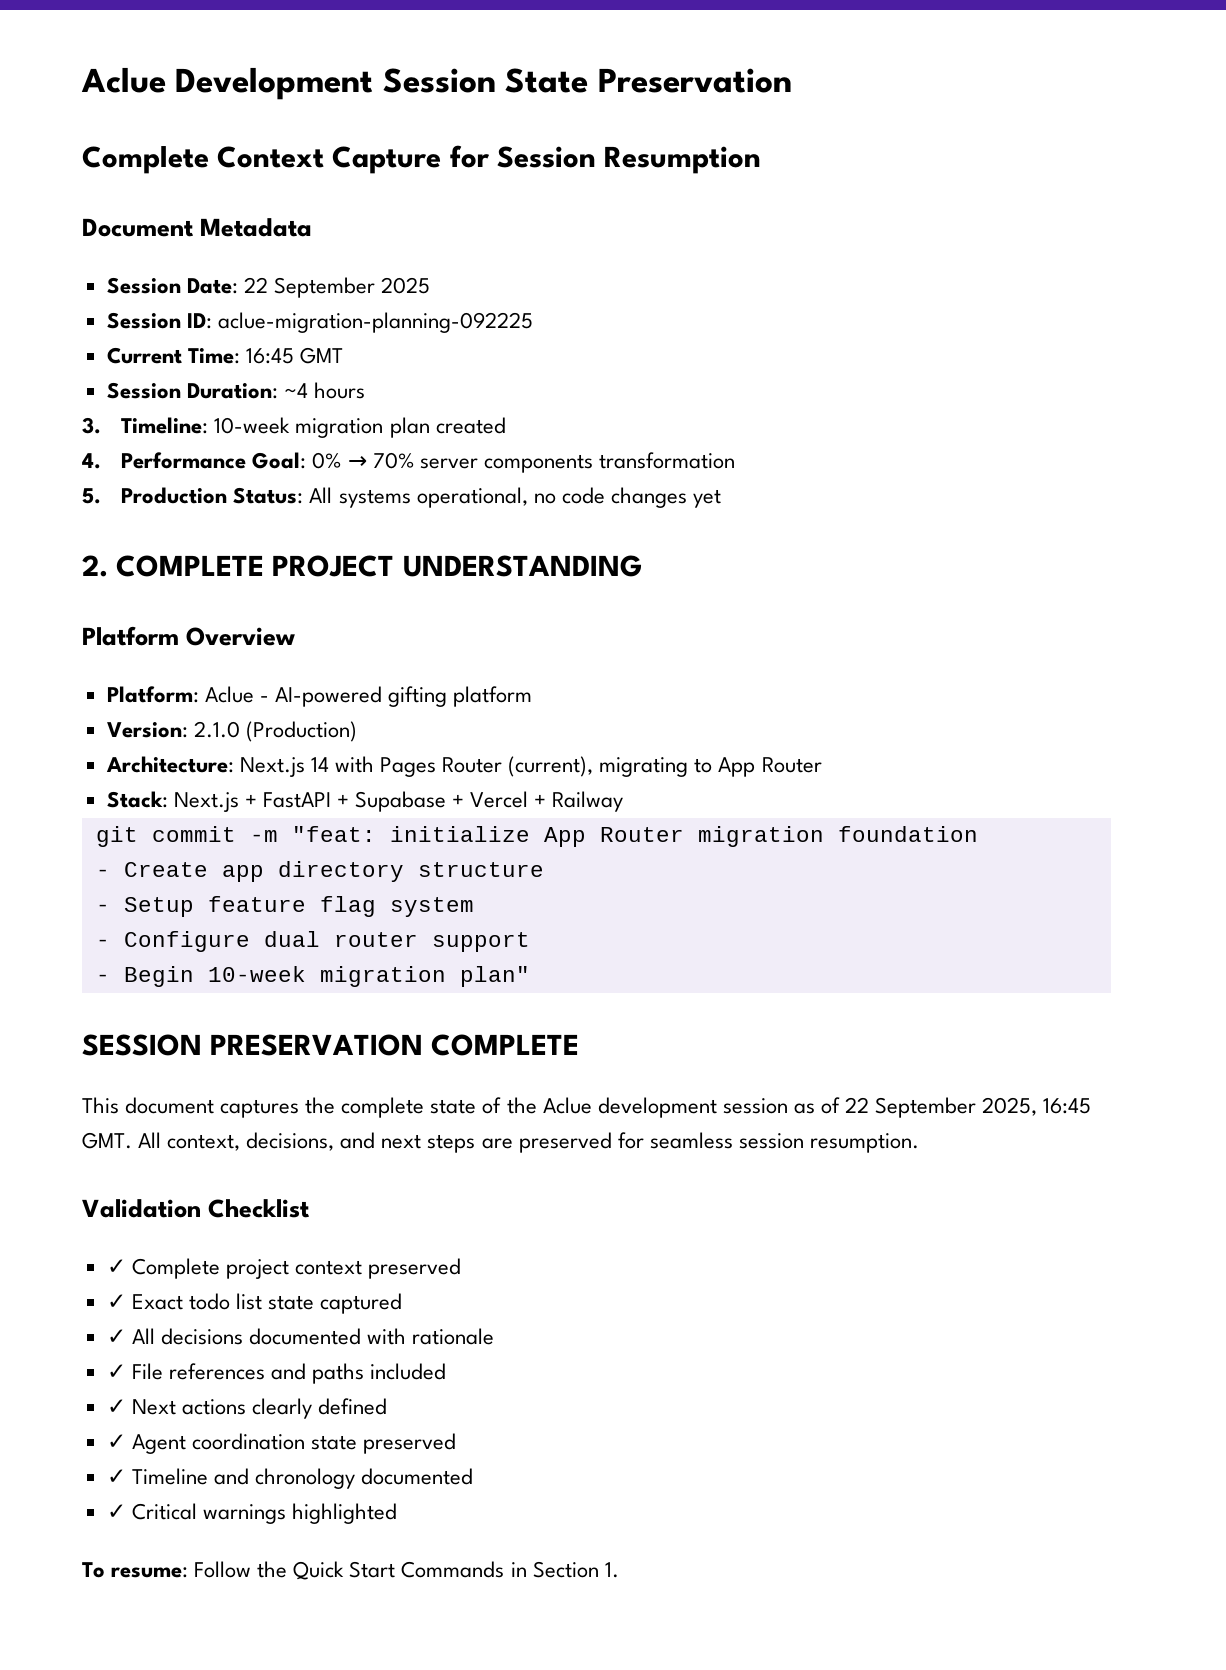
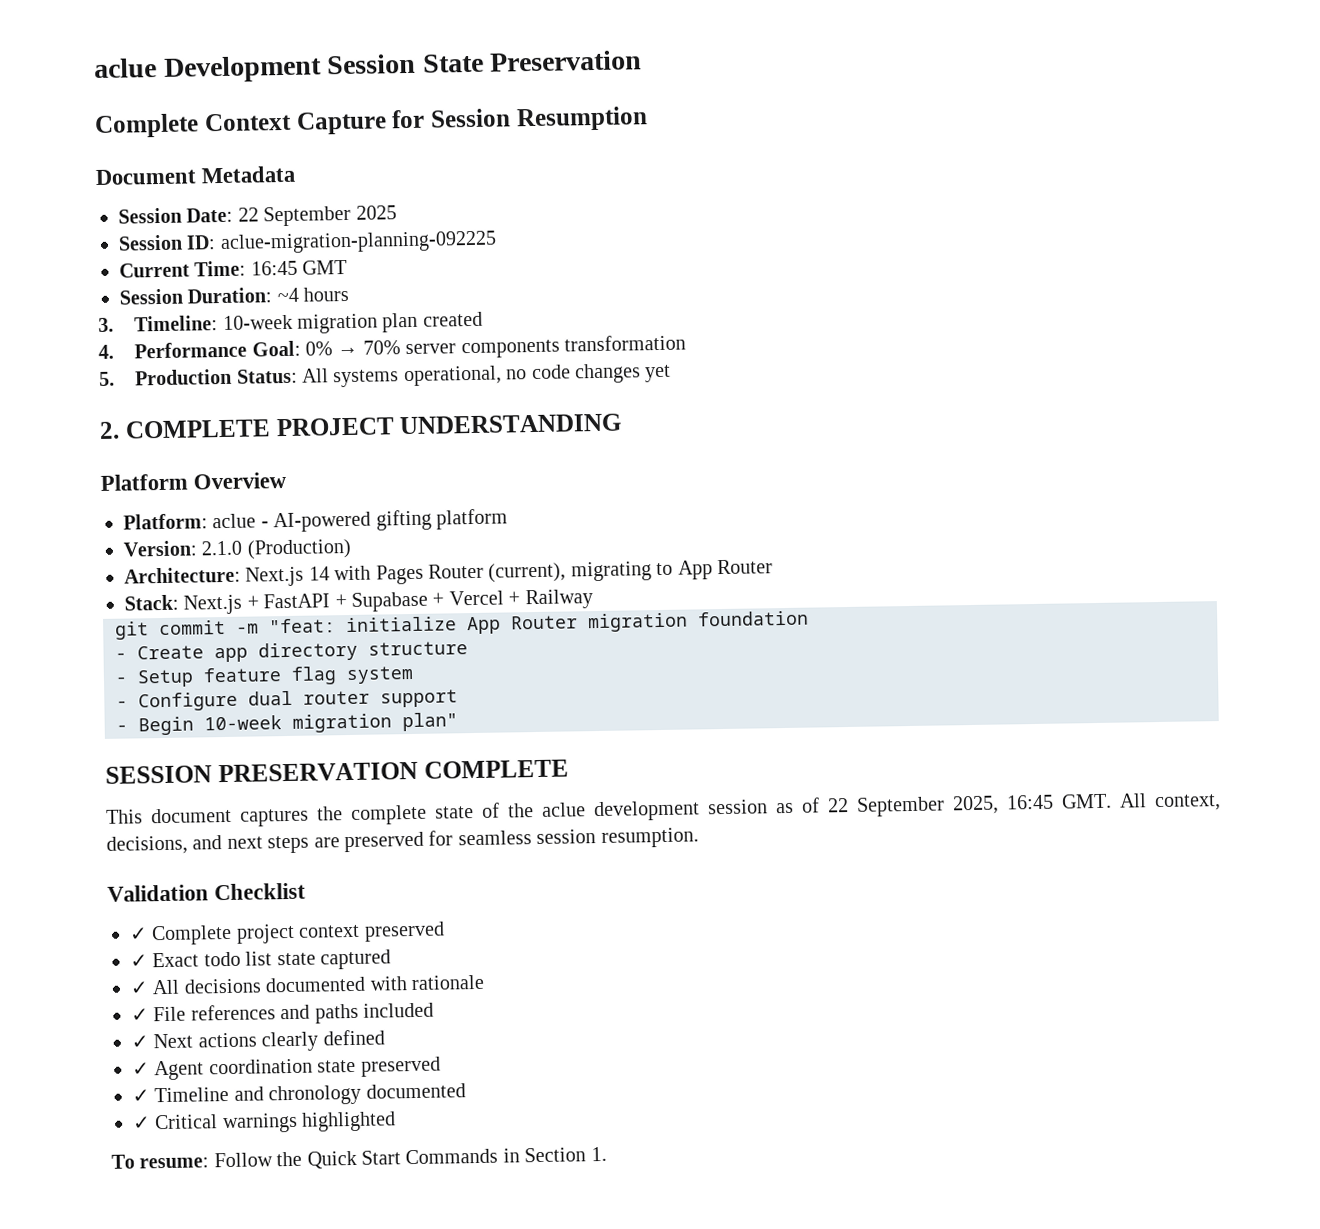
- Aclue Development Session State Preservation
+ aclue Development Session State Preservation
- Platform: Aclue - AI-powered gifting platform
+ Platform: aclue - AI-powered gifting platform
- This document captures the complete state of the Aclue development session as of 22 September 2025, 16:45 GMT. All context, decisions, and next steps are preserved for seamless session resumption.
+ This document captures the complete state of the aclue development session as of 22 September 2025, 16:45 GMT. All context, decisions, and next steps are preserved for seamless session resumption.

